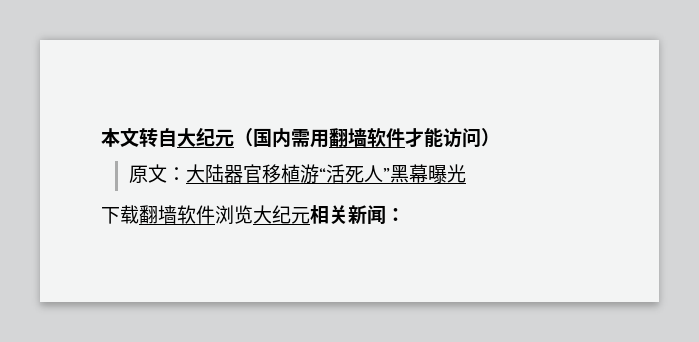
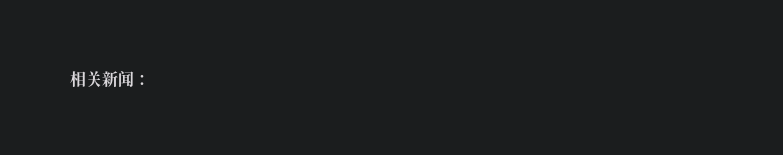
- 本文转自大纪元（国内需用翻墙软件才能访问）
- 原文：大陆器官移植游“活死人”黑幕曝光
- 下载翻墙软件浏览大纪元相关新闻：
+ 相关新闻：

